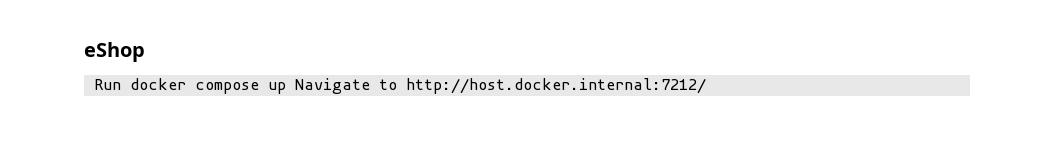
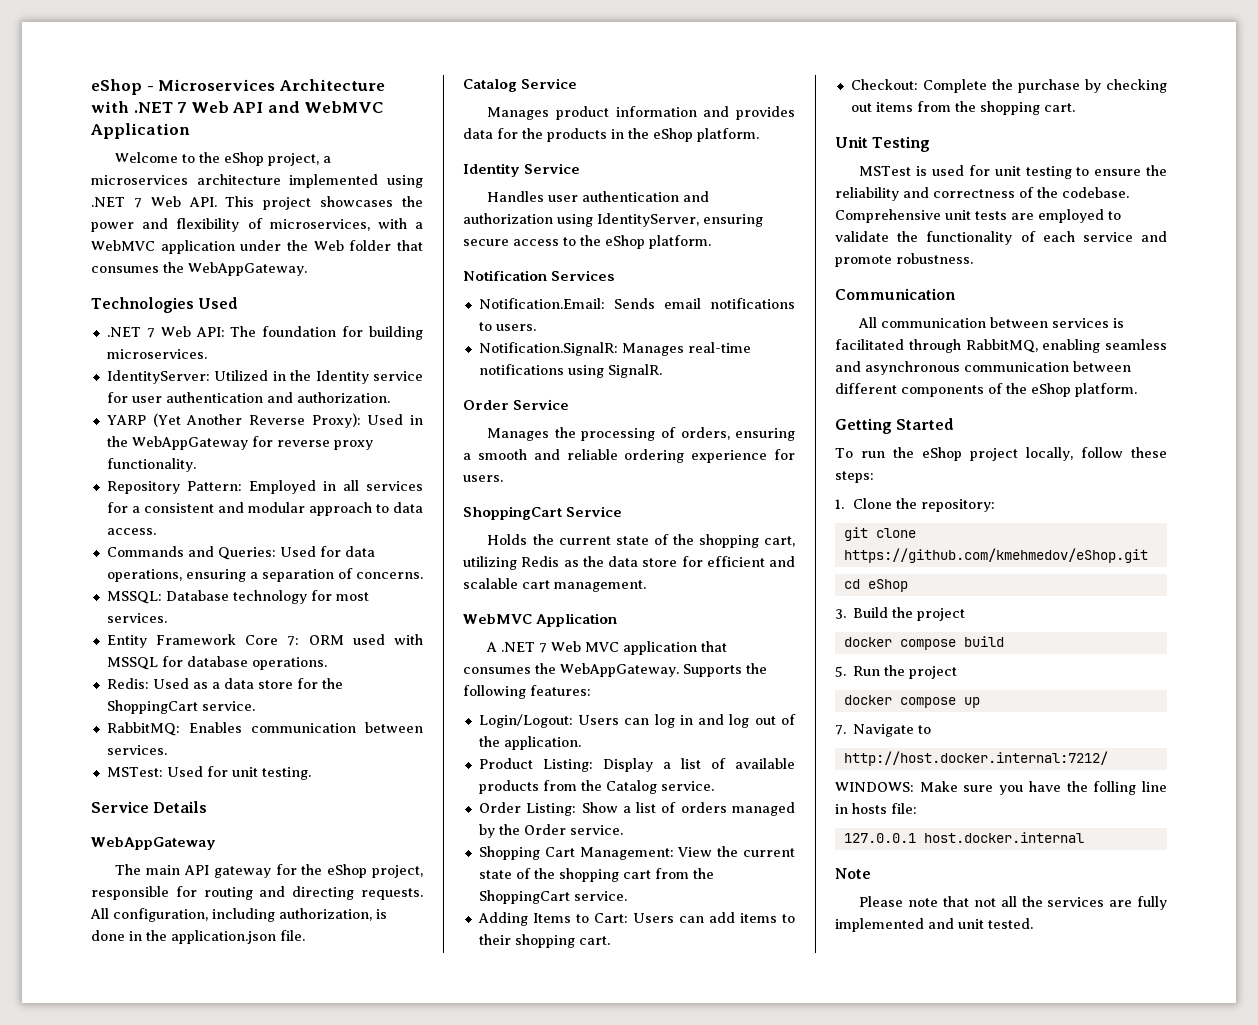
- eShop
- Run docker compose up Navigate to http://host.docker.internal:7212/
+ eShop - Microservices Architecture with .NET 7 Web API and WebMVC Application
+ Welcome to the eShop project, a microservices architecture implemented using .NET 7 Web API. This project showcases the power and flexibility of microservices, with a WebMVC application under the Web folder that consumes the WebAppGateway.
+ Technologies Used
+ .NET 7 Web API: The foundation for building microservices.
+ IdentityServer: Utilized in the Identity service for user authentication and authorization.
+ YARP (Yet Another Reverse Proxy): Used in the WebAppGateway for reverse proxy functionality.
+ Repository Pattern: Employed in all services for a consistent and modular approach to data access.
+ Commands and Queries: Used for data operations, ensuring a separation of concerns.
+ MSSQL: Database technology for most services.
+ Entity Framework Core 7: ORM used with MSSQL for database operations.
+ Redis: Used as a data store for the ShoppingCart service.
+ RabbitMQ: Enables communication between services.
+ MSTest: Used for unit testing.
+ Service Details
+ WebAppGateway
+ The main API gateway for the eShop project, responsible for routing and directing requests. All configuration, including authorization, is done in the application.json file.
+ Catalog Service
+ Manages product information and provides data for the products in the eShop platform.
+ Identity Service
+ Handles user authentication and authorization using IdentityServer, ensuring secure access to the eShop platform.
+ Notification Services
+ Notification.Email: Sends email notifications to users.
+ Notification.SignalR: Manages real-time notifications using SignalR.
+ Order Service
+ Manages the processing of orders, ensuring a smooth and reliable ordering experience for users.
+ ShoppingCart Service
+ Holds the current state of the shopping cart, utilizing Redis as the data store for efficient and scalable cart management.
+ WebMVC Application
+ A .NET 7 Web MVC application that consumes the WebAppGateway. Supports the following features:
+ Login/Logout: Users can log in and log out of the application.
+ Product Listing: Display a list of available products from the Catalog service.
+ Order Listing: Show a list of orders managed by the Order service.
+ Shopping Cart Management: View the current state of the shopping cart from the ShoppingCart service.
+ Adding Items to Cart: Users can add items to their shopping cart.
+ Checkout: Complete the purchase by checking out items from the shopping cart.
+ Unit Testing
+ MSTest is used for unit testing to ensure the reliability and correctness of the codebase. Comprehensive unit tests are employed to validate the functionality of each service and promote robustness.
+ Communication
+ All communication between services is facilitated through RabbitMQ, enabling seamless and asynchronous communication between different components of the eShop platform.
+ Getting Started
+ To run the eShop project locally, follow these steps:
+ 1. Clone the repository:
+ git clone https://github.com/kmehmedov/eShop.git
+ cd eShop
+ 3. Build the project
+ docker compose build
+ 5. Run the project
+ docker compose up
+ 7. Navigate to
+ http://host.docker.internal:7212/
+ WINDOWS: Make sure you have the folling line in hosts file:
+ 127.0.0.1 host.docker.internal
+ Note
+ Please note that not all the services are fully implemented and unit tested.

